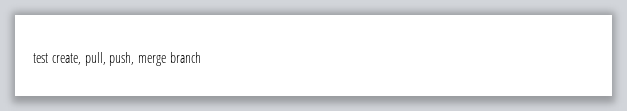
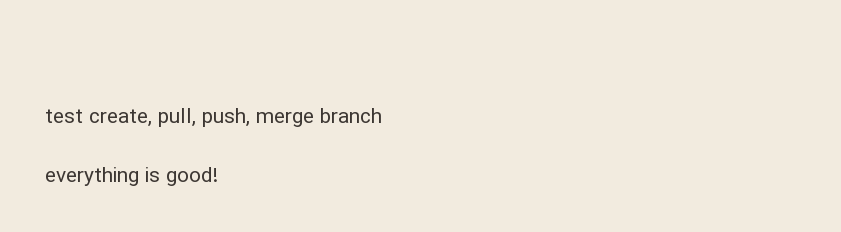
+ everything is good!

